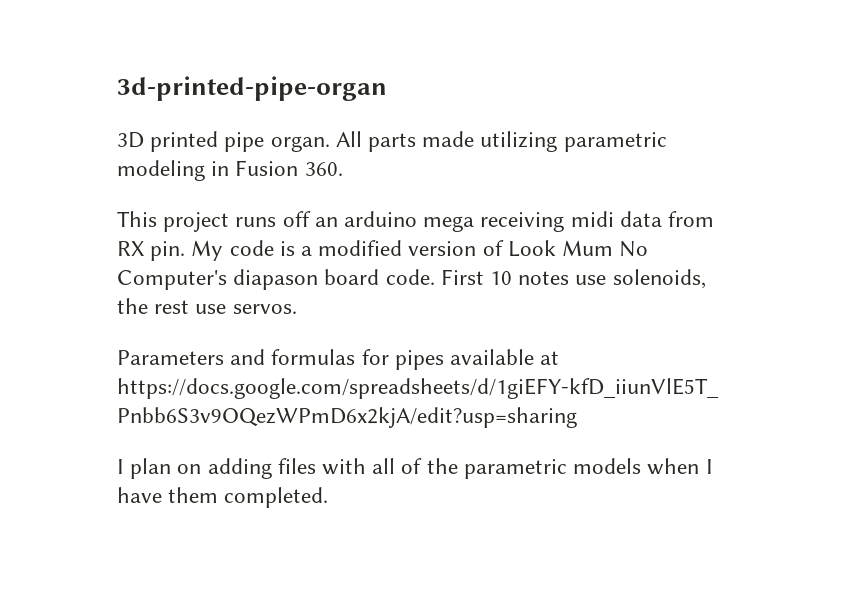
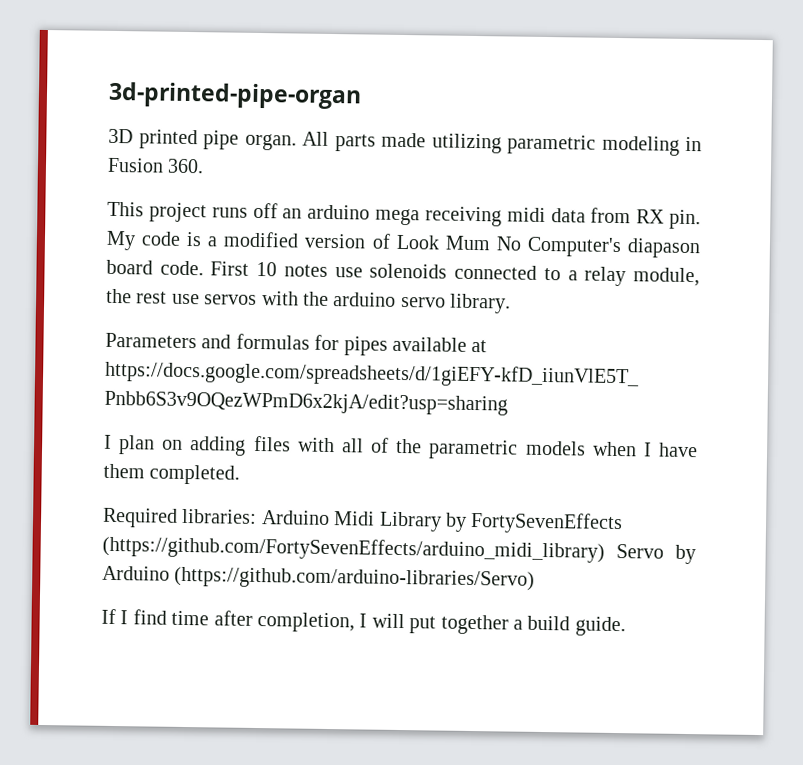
- First 10 notes use solenoids, the rest use servos.
+ First 10 notes use solenoids connected to a relay module, the rest use servos with the arduino servo library.
+ Required libraries: Arduino Midi Library by FortySevenEffects (https://github.com/FortySevenEffects/arduino_midi_library) Servo by Arduino (https://github.com/arduino-libraries/Servo)
+ If I find time after completion, I will put together a build guide.

